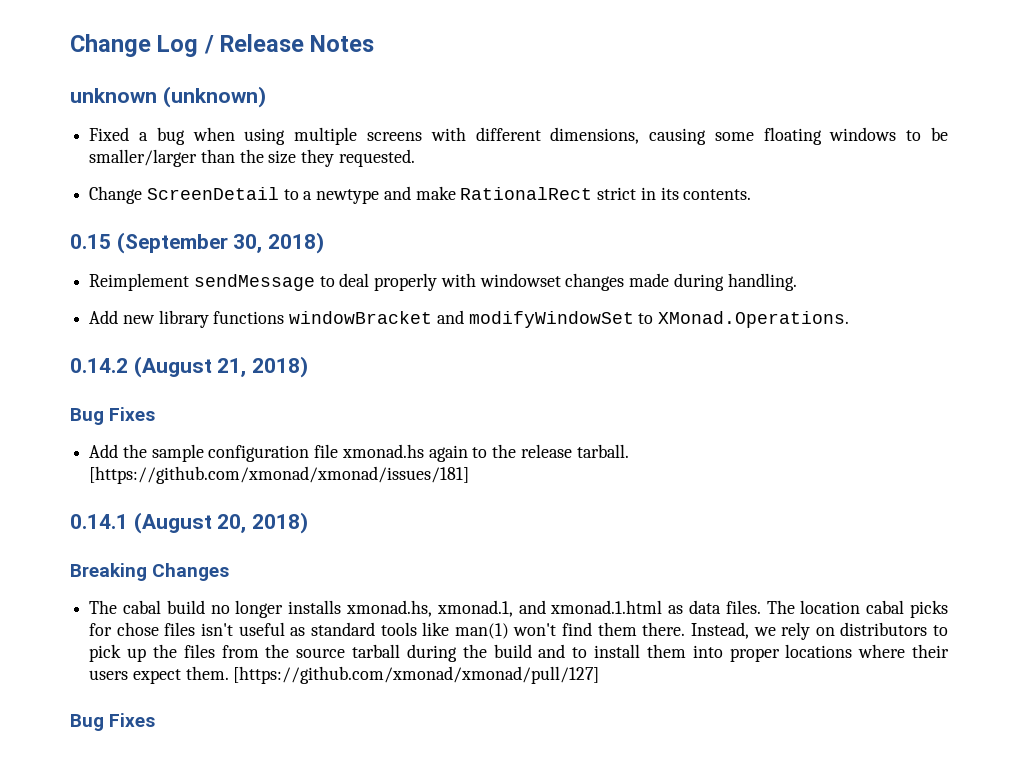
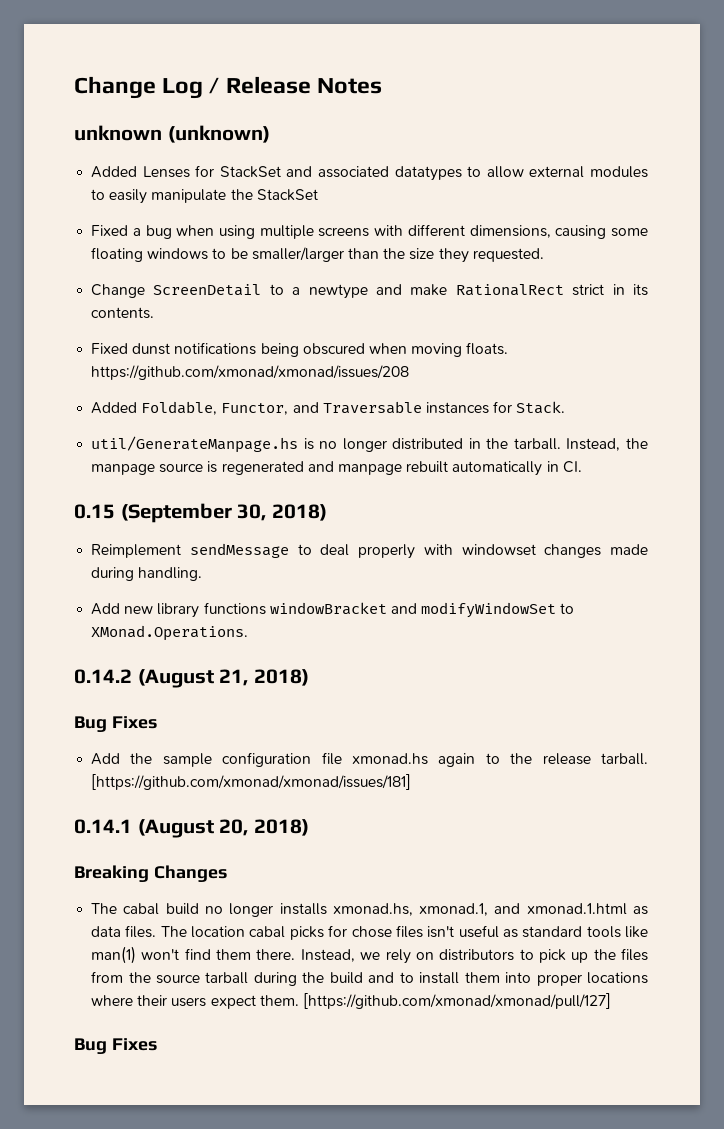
+ Added Lenses for StackSet and associated datatypes to allow external modules to easily manipulate the StackSet
+ Fixed dunst notifications being obscured when moving floats. https://github.com/xmonad/xmonad/issues/208
+ Added Foldable, Functor, and Traversable instances for Stack.
+ util/GenerateManpage.hs is no longer distributed in the tarball. Instead, the manpage source is regenerated and manpage rebuilt automatically in CI.

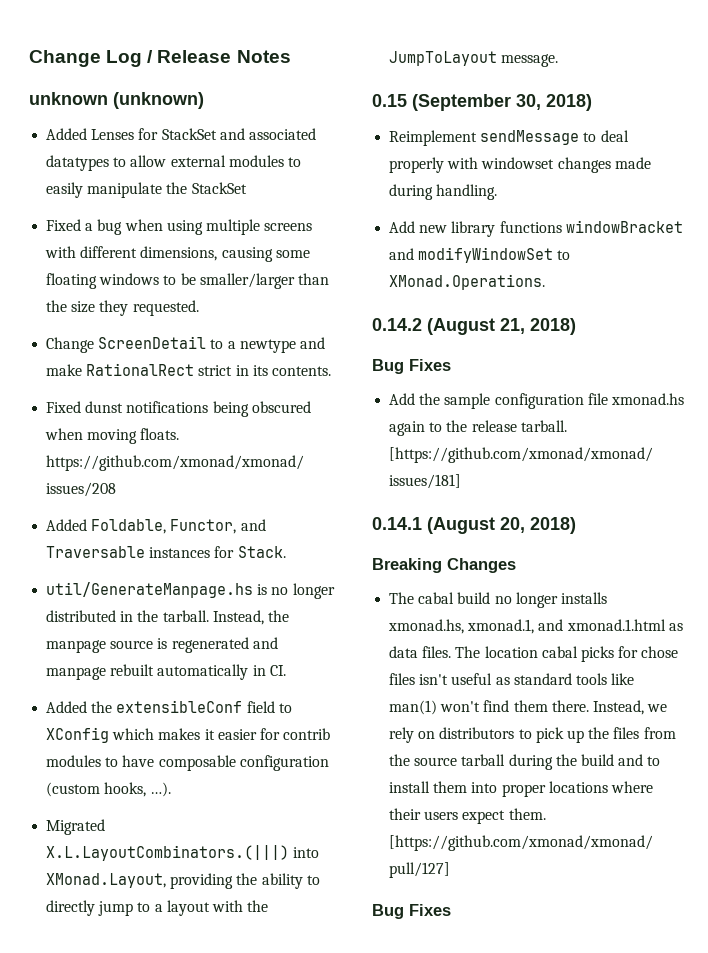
+ Added the extensibleConf field to XConfig which makes it easier for contrib modules to have composable configuration (custom hooks, …).
+ Migrated X.L.LayoutCombinators.(|||) into XMonad.Layout, providing the ability to directly jump to a layout with the JumpToLayout message.

